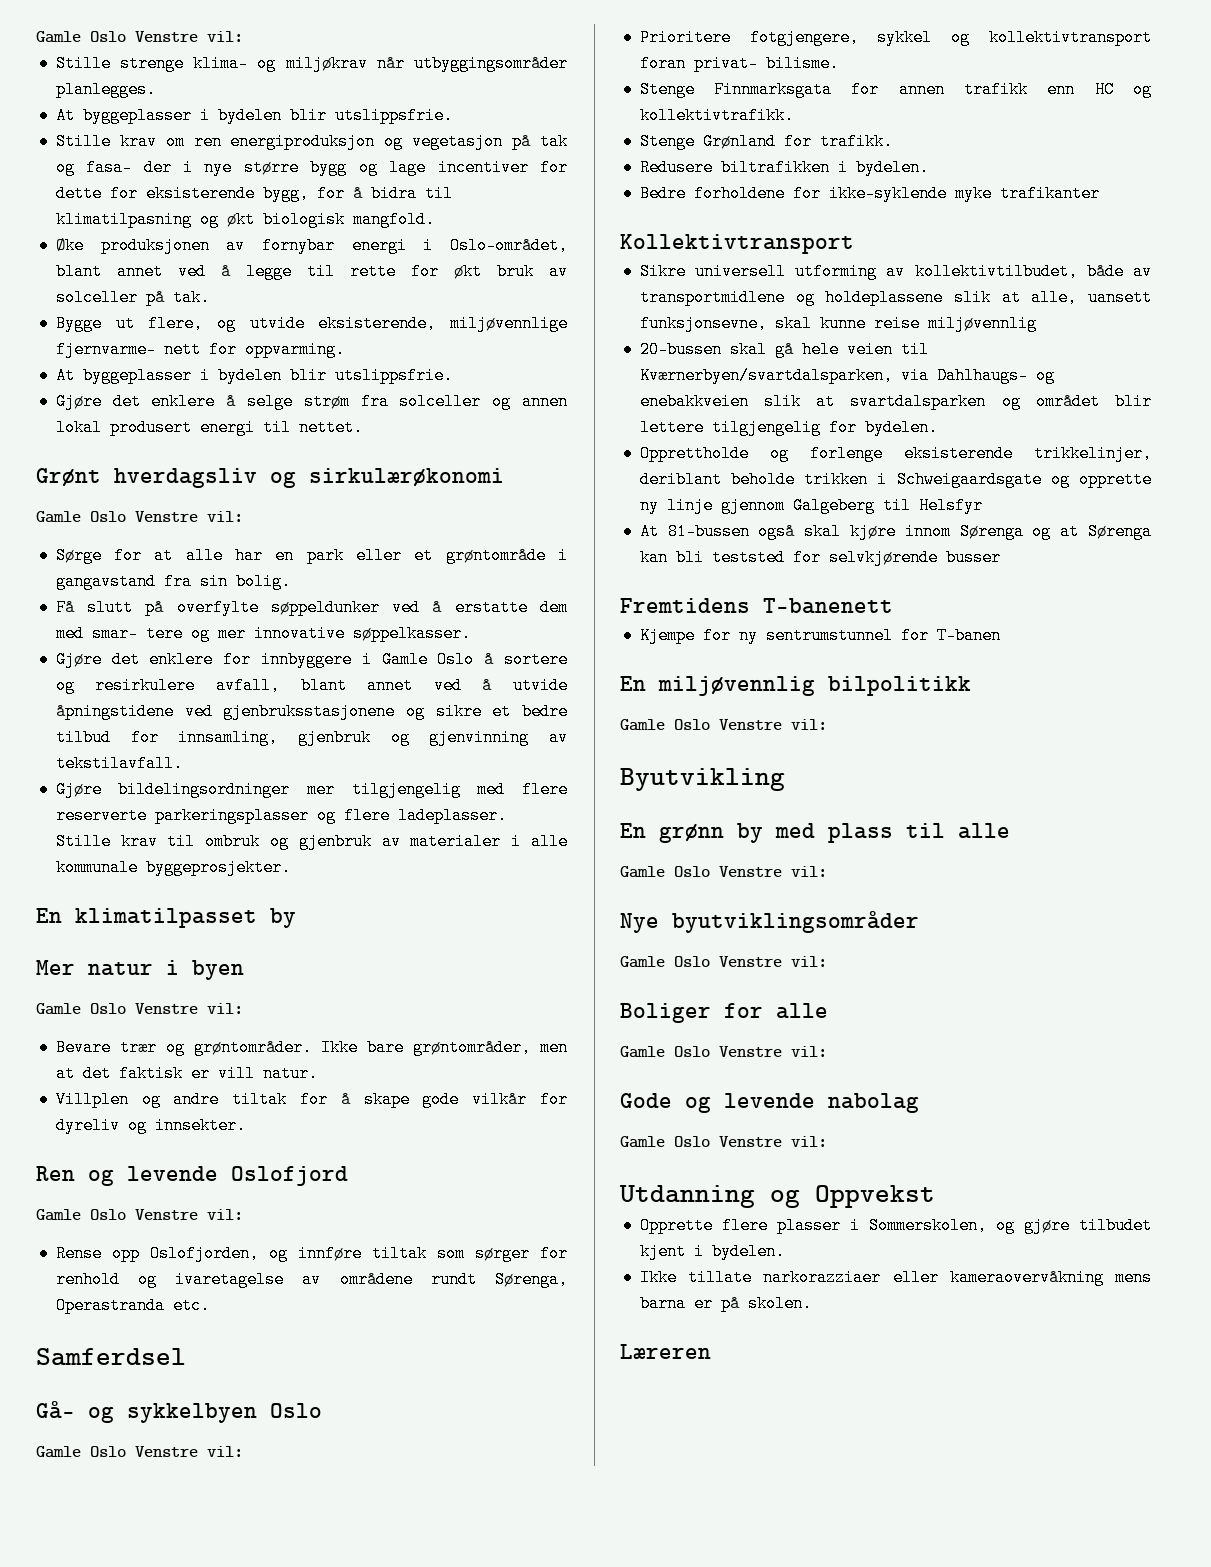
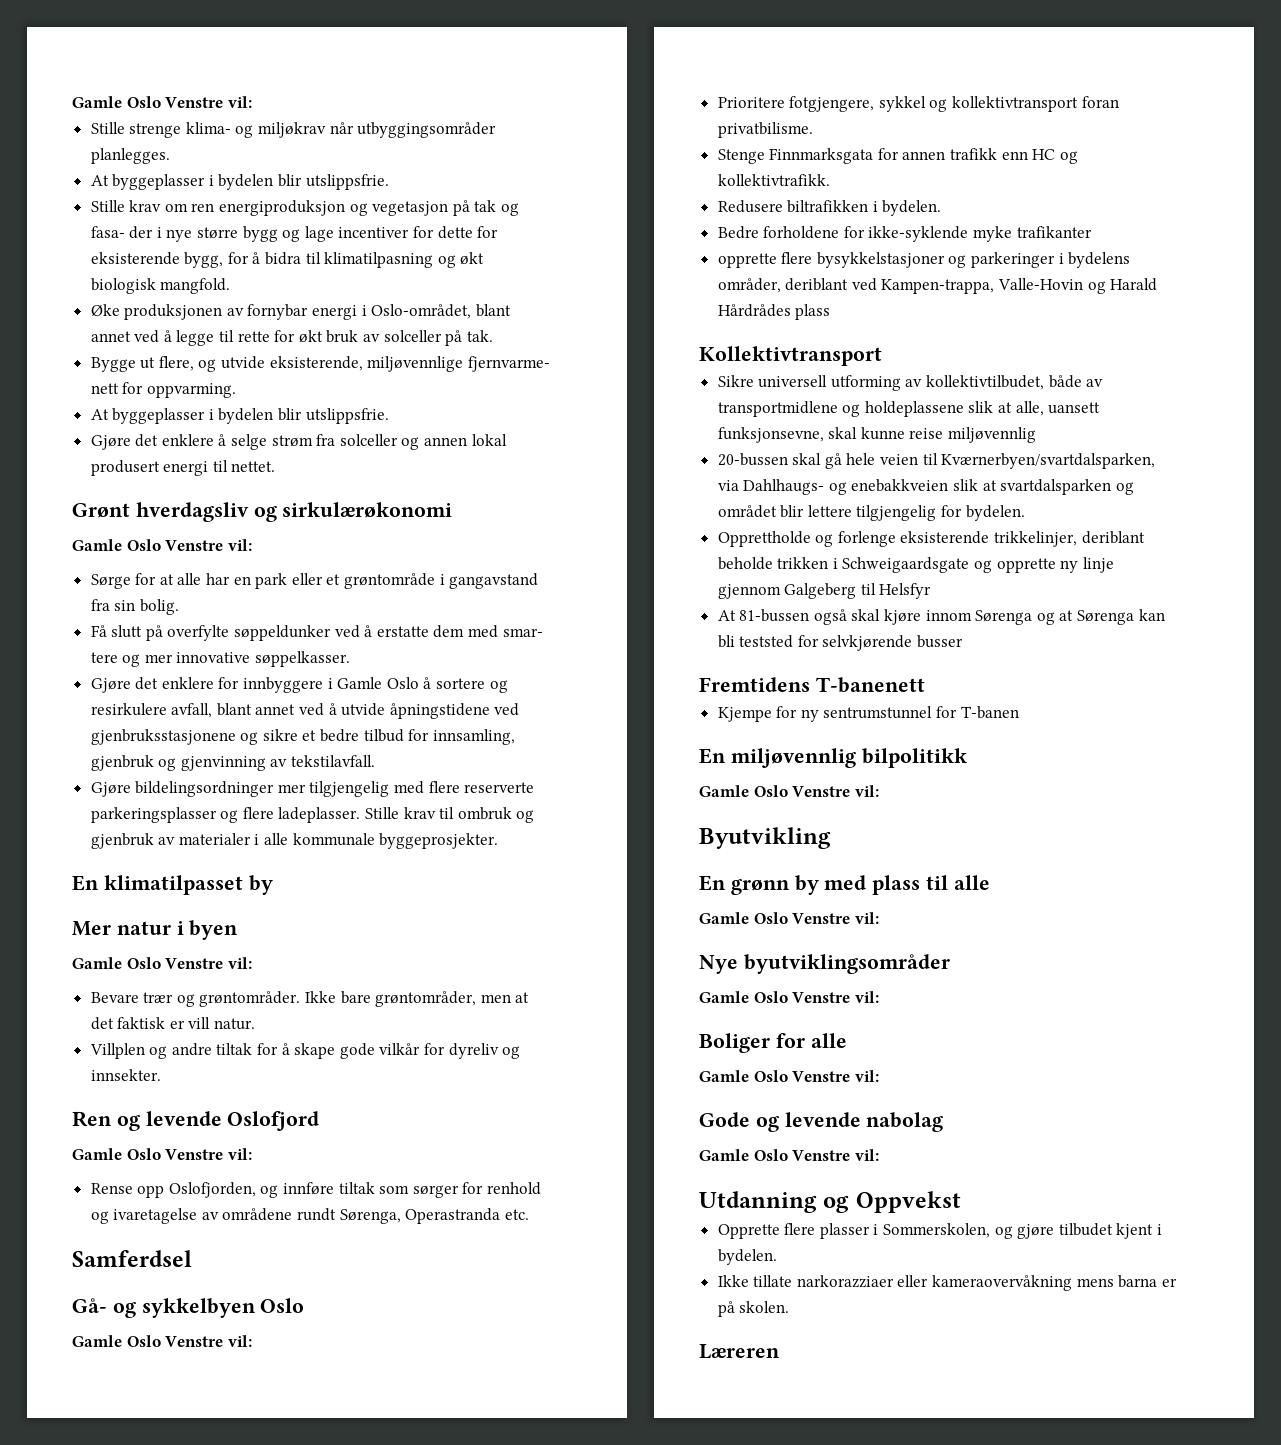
- Prioritere fotgjengere, sykkel og kollektivtransport foran privat- bilisme.
+ Prioritere fotgjengere, sykkel og kollektivtransport foran privatbilisme.
- Stenge Grønland for trafikk.
+ opprette flere bysykkelstasjoner og parkeringer i bydelens områder, deriblant ved Kampen-trappa, Valle-Hovin og Harald Hårdrådes plass

